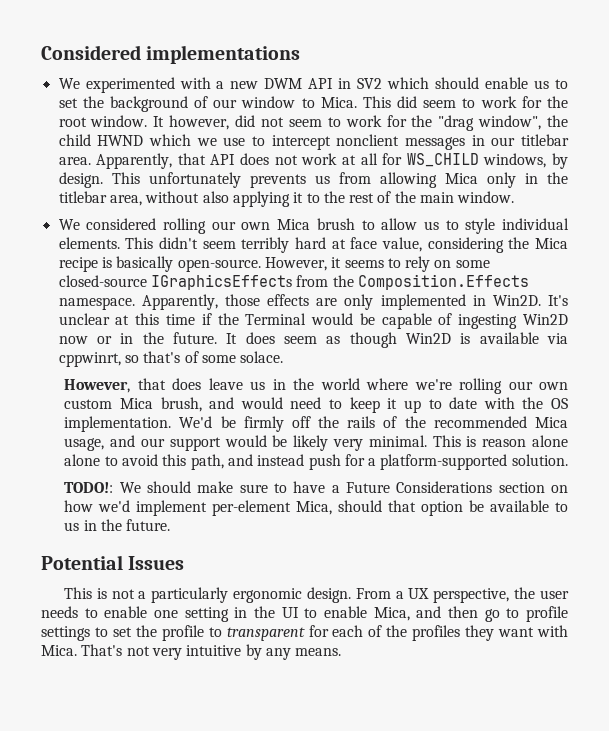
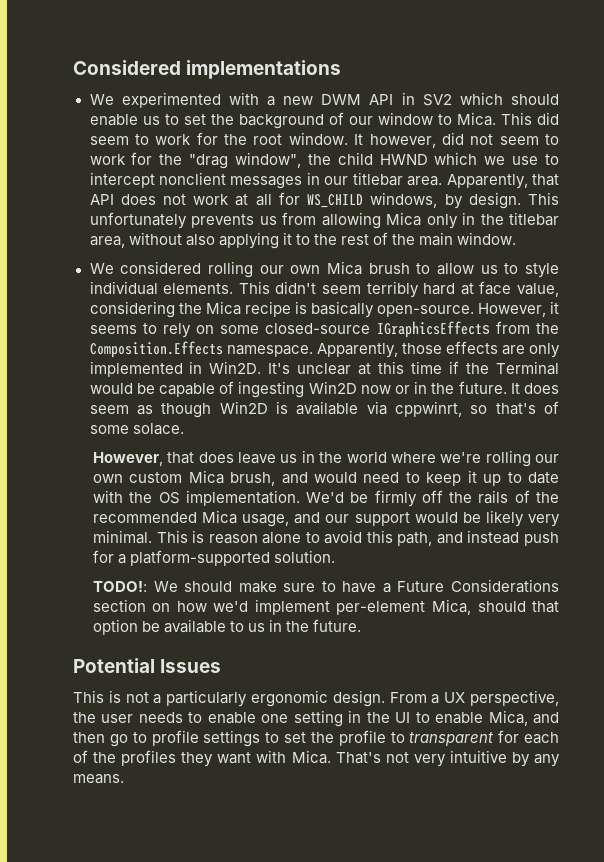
- This is reason alone alone to avoid this path, and instead push for a platform-supported solution.
+ This is reason alone to avoid this path, and instead push for a platform-supported solution.

